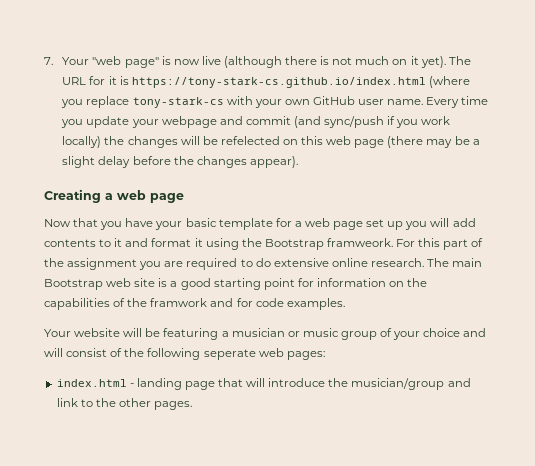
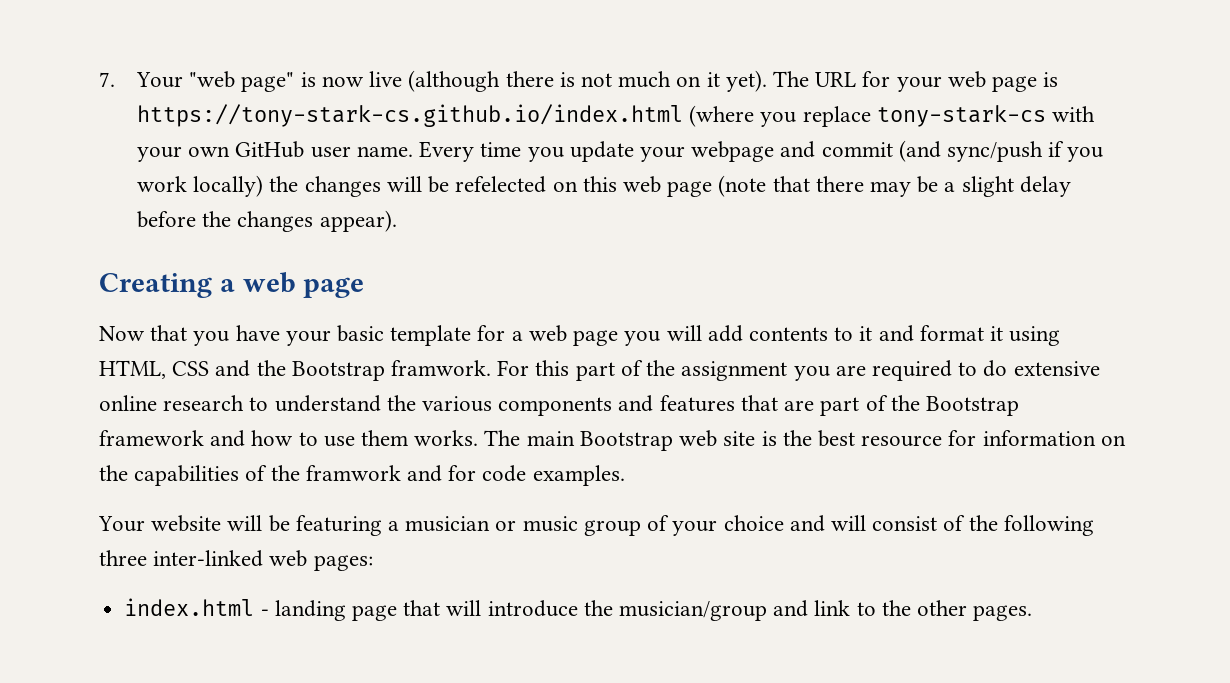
- The URL for it is https://tony-stark-cs.github.io/index.html (where you replace tony-stark-cs with your own GitHub user name.
+ The URL for your web page is https://tony-stark-cs.github.io/index.html (where you replace tony-stark-cs with your own GitHub user name.
- Every time you update your webpage and commit (and sync/push if you work locally) the changes will be refelected on this web page (there may be a slight delay before the changes appear).
+ Every time you update your webpage and commit (and sync/push if you work locally) the changes will be refelected on this web page (note that there may be a slight delay before the changes appear).
- Now that you have your basic template for a web page set up you will add contents to it and format it using the Bootstrap framweork.
+ Now that you have your basic template for a web page you will add contents to it and format it using HTML, CSS and the Bootstrap framwork.
- For this part of the assignment you are required to do extensive online research.
+ For this part of the assignment you are required to do extensive online research to understand the various components and features that are part of the Bootstrap framework and how to use them works.
- The main Bootstrap web site is a good starting point for information on the capabilities of the framwork and for code examples.
+ The main Bootstrap web site is the best resource for information on the capabilities of the framwork and for code examples.
- Your website will be featuring a musician or music group of your choice and will consist of the following seperate web pages:
+ Your website will be featuring a musician or music group of your choice and will consist of the following three inter-linked web pages:

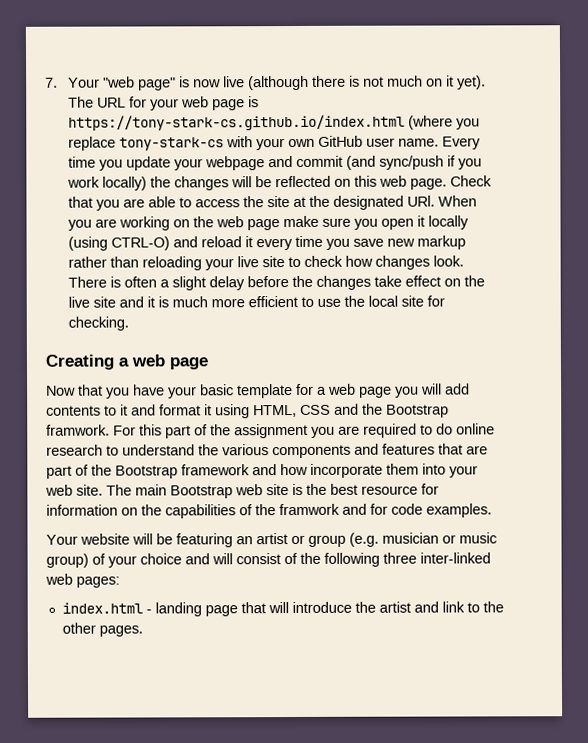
- Every time you update your webpage and commit (and sync/push if you work locally) the changes will be refelected on this web page (note that there may be a slight delay before the changes appear).
+ Every time you update your webpage and commit (and sync/push if you work locally) the changes will be reflected on this web page. Check that you are able to access the site at the designated URl. When you are working on the web page make sure you open it locally (using CTRL-O) and reload it every time you save new markup rather than reloading your live site to check how changes look. There is often a slight delay before the changes take effect on the live site and it is much more efficient to use the local site for checking.
- For this part of the assignment you are required to do extensive online research to understand the various components and features that are part of the Bootstrap framework and how to use them works.
+ For this part of the assignment you are required to do online research to understand the various components and features that are part of the Bootstrap framework and how incorporate them into your web site.
- Your website will be featuring a musician or music group of your choice and will consist of the following three inter-linked web pages:
+ Your website will be featuring an artist or group (e.g. musician or music group) of your choice and will consist of the following three inter-linked web pages:
- index.html - landing page that will introduce the musician/group and link to the other pages.
+ index.html - landing page that will introduce the artist and link to the other pages.

